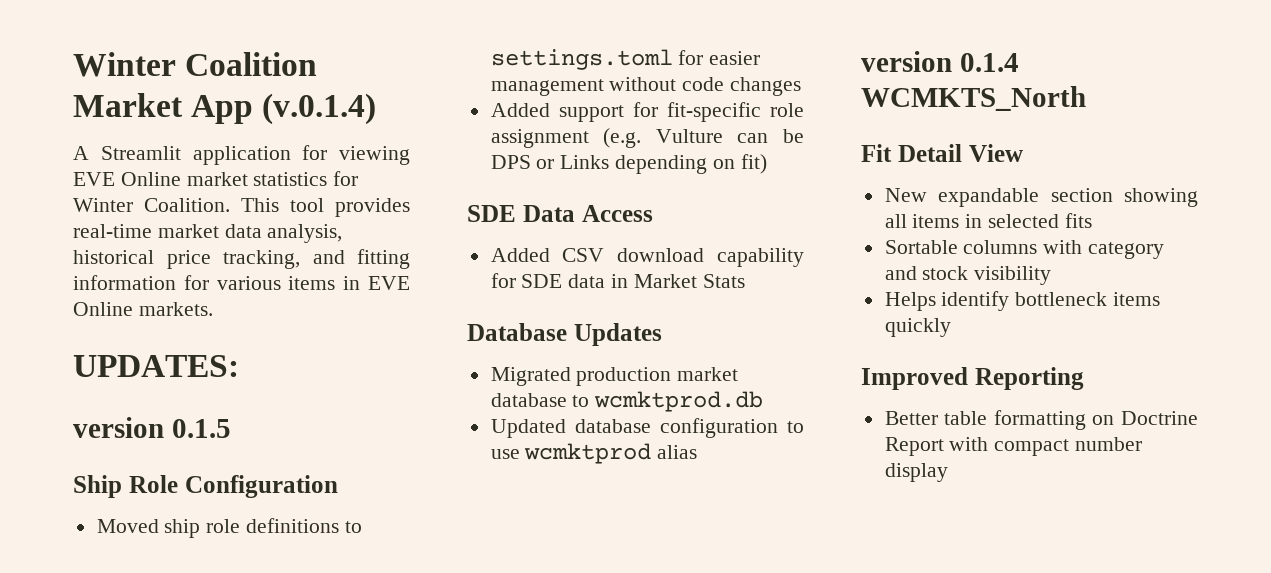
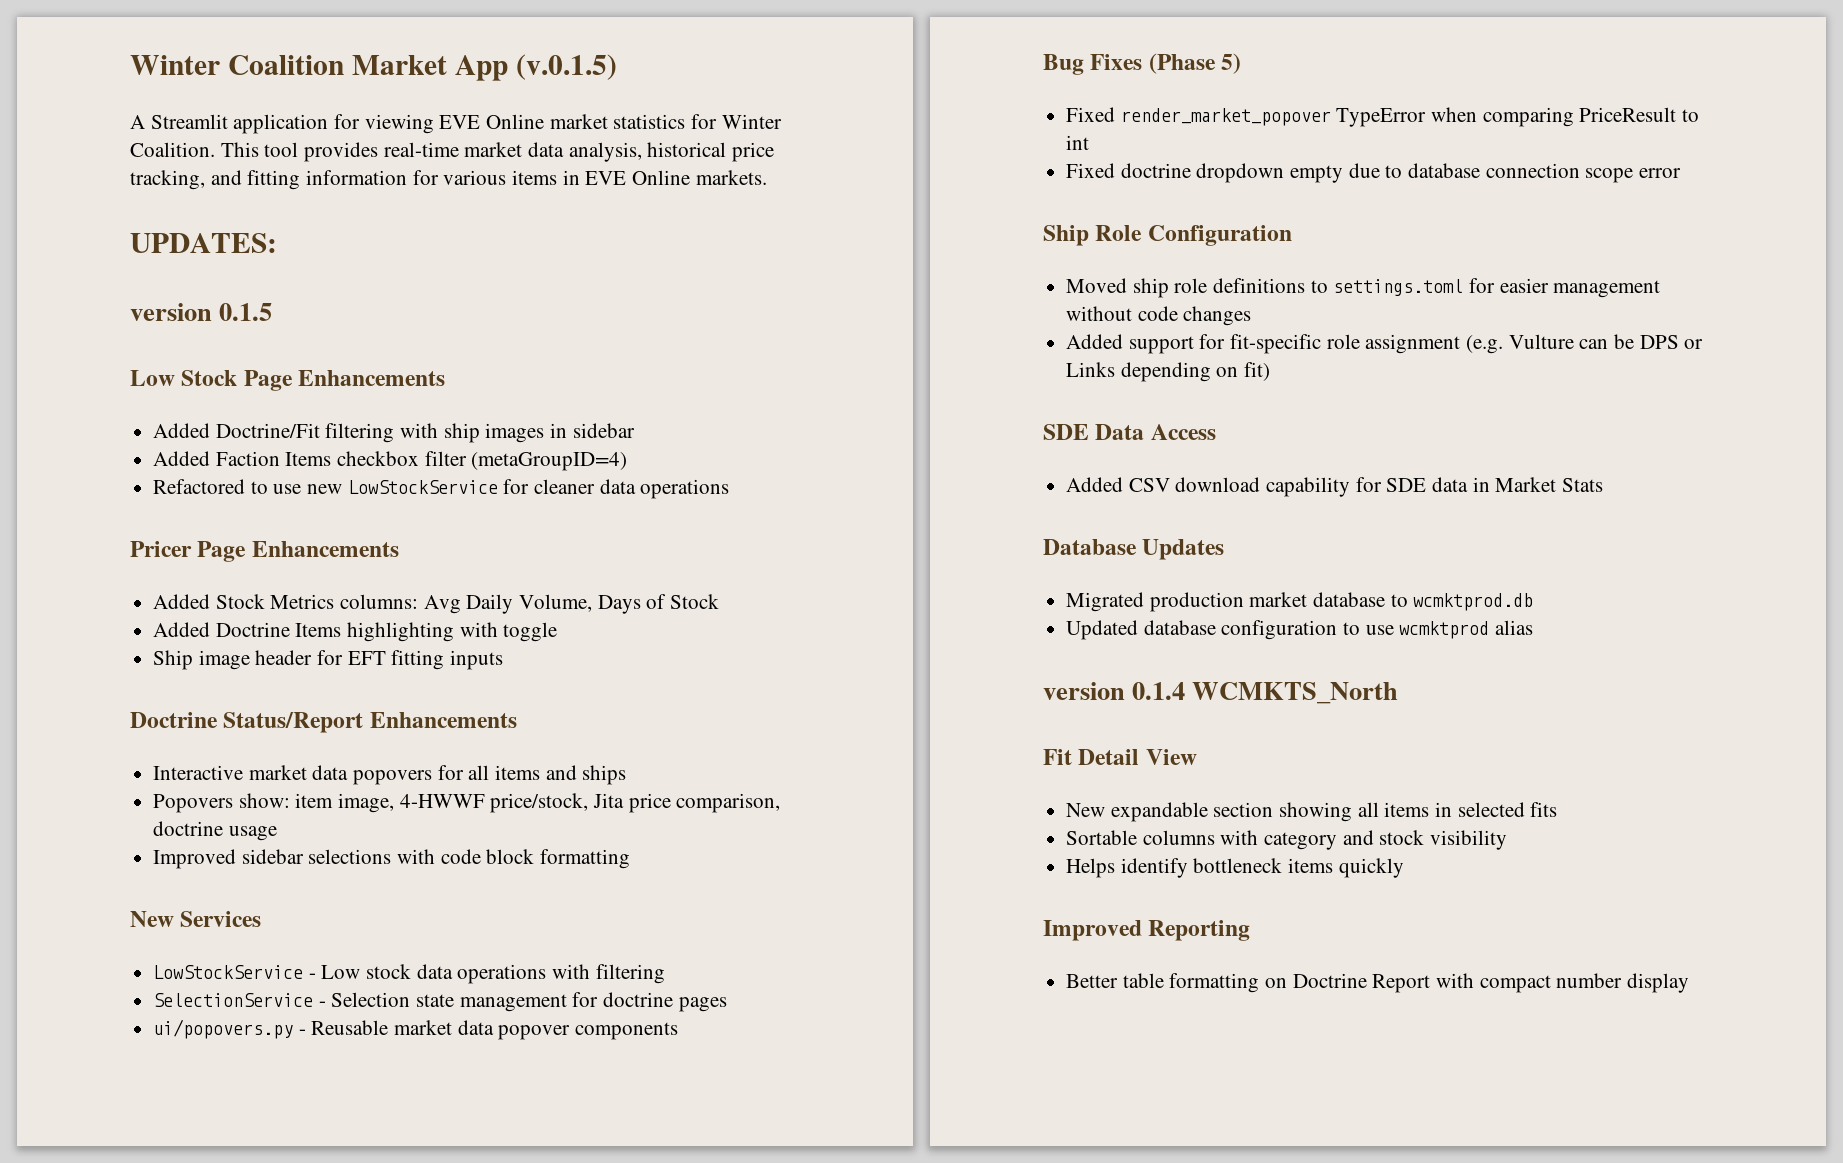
- Winter Coalition Market App (v.0.1.4)
+ Winter Coalition Market App (v.0.1.5)
+ Low Stock Page Enhancements
+ Added Doctrine/Fit filtering with ship images in sidebar
+ Added Faction Items checkbox filter (metaGroupID=4)
+ Refactored to use new LowStockService for cleaner data operations
+ Pricer Page Enhancements
+ Added Stock Metrics columns: Avg Daily Volume, Days of Stock
+ Added Doctrine Items highlighting with toggle
+ Ship image header for EFT fitting inputs
+ Doctrine Status/Report Enhancements
+ Interactive market data popovers for all items and ships
+ Popovers show: item image, 4-HWWF price/stock, Jita price comparison, doctrine usage
+ Improved sidebar selections with code block formatting
+ New Services
+ LowStockService - Low stock data operations with filtering
+ SelectionService - Selection state management for doctrine pages
+ ui/popovers.py - Reusable market data popover components
+ Bug Fixes (Phase 5)
+ Fixed render_market_popover TypeError when comparing PriceResult to int
+ Fixed doctrine dropdown empty due to database connection scope error

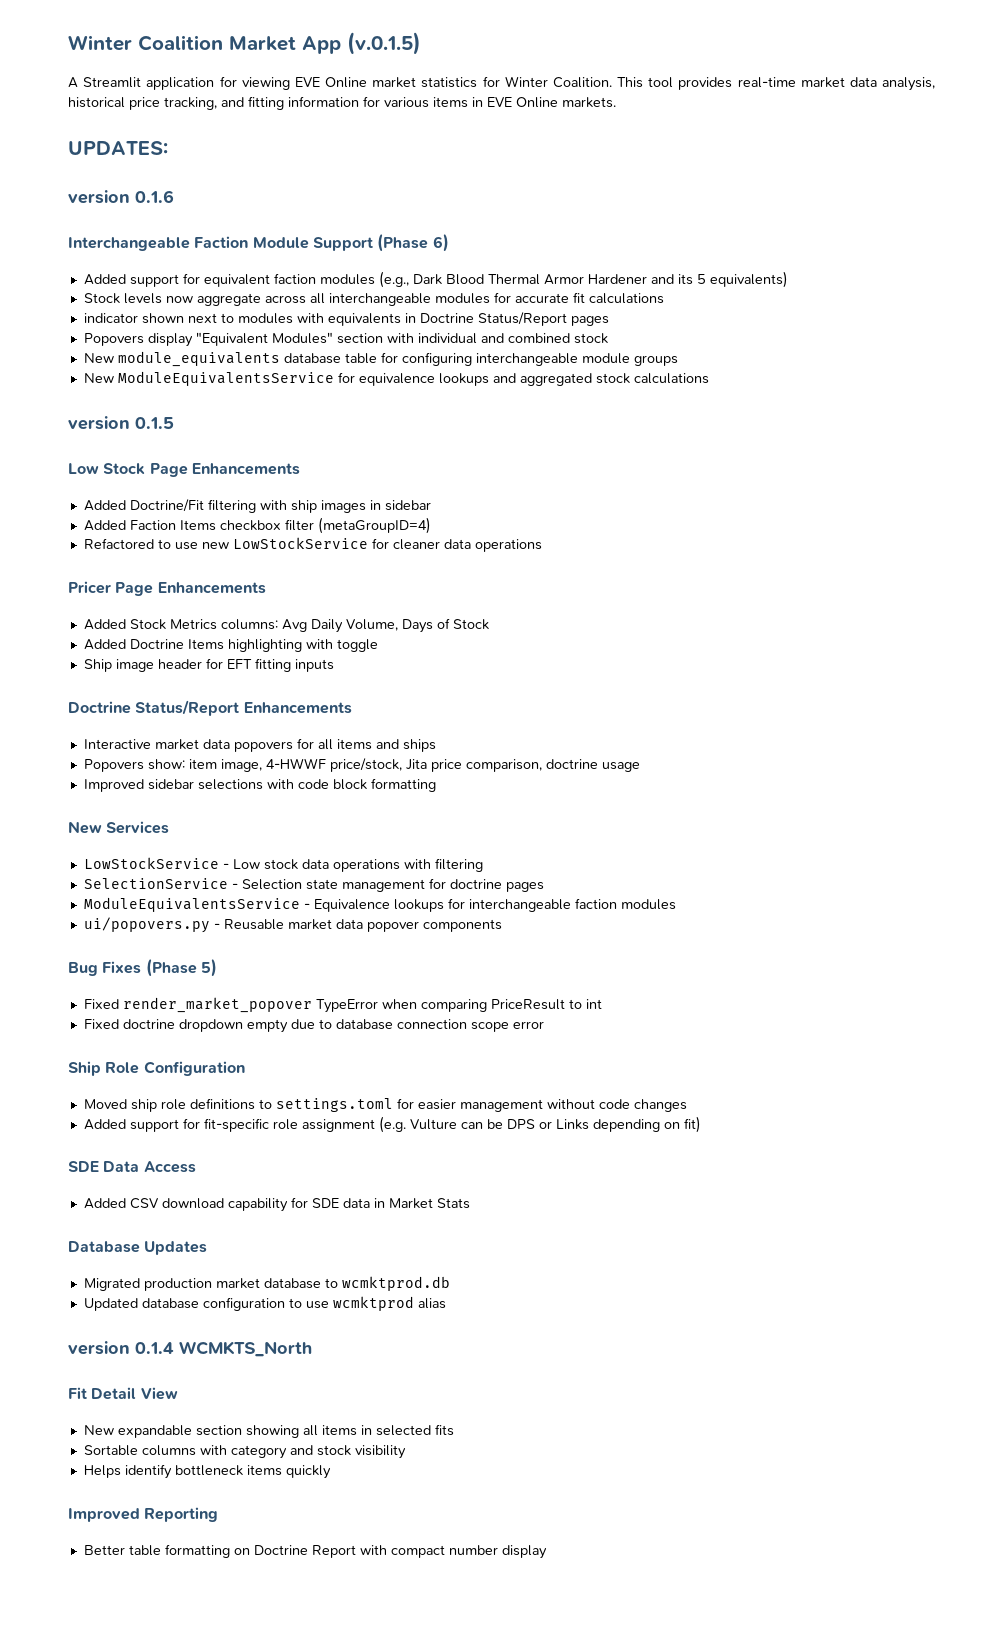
+ version 0.1.6
+ Interchangeable Faction Module Support (Phase 6)
+ Added support for equivalent faction modules (e.g., Dark Blood Thermal Armor Hardener and its 5 equivalents)
+ Stock levels now aggregate across all interchangeable modules for accurate fit calculations
+ indicator shown next to modules with equivalents in Doctrine Status/Report pages
+ Popovers display "Equivalent Modules" section with individual and combined stock
+ New module_equivalents database table for configuring interchangeable module groups
+ New ModuleEquivalentsService for equivalence lookups and aggregated stock calculations
+ ModuleEquivalentsService - Equivalence lookups for interchangeable faction modules

